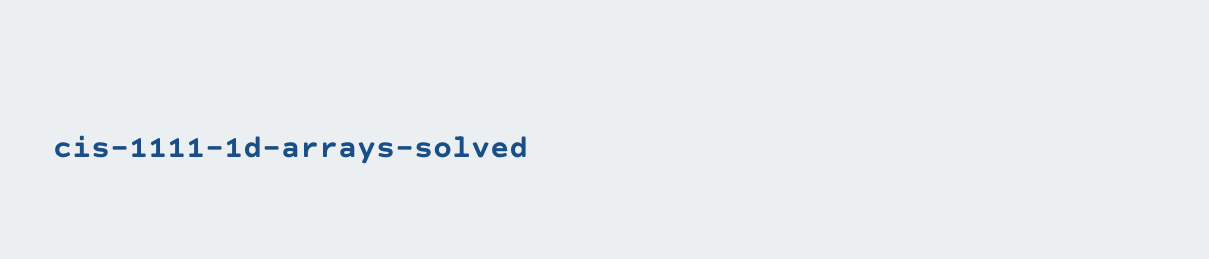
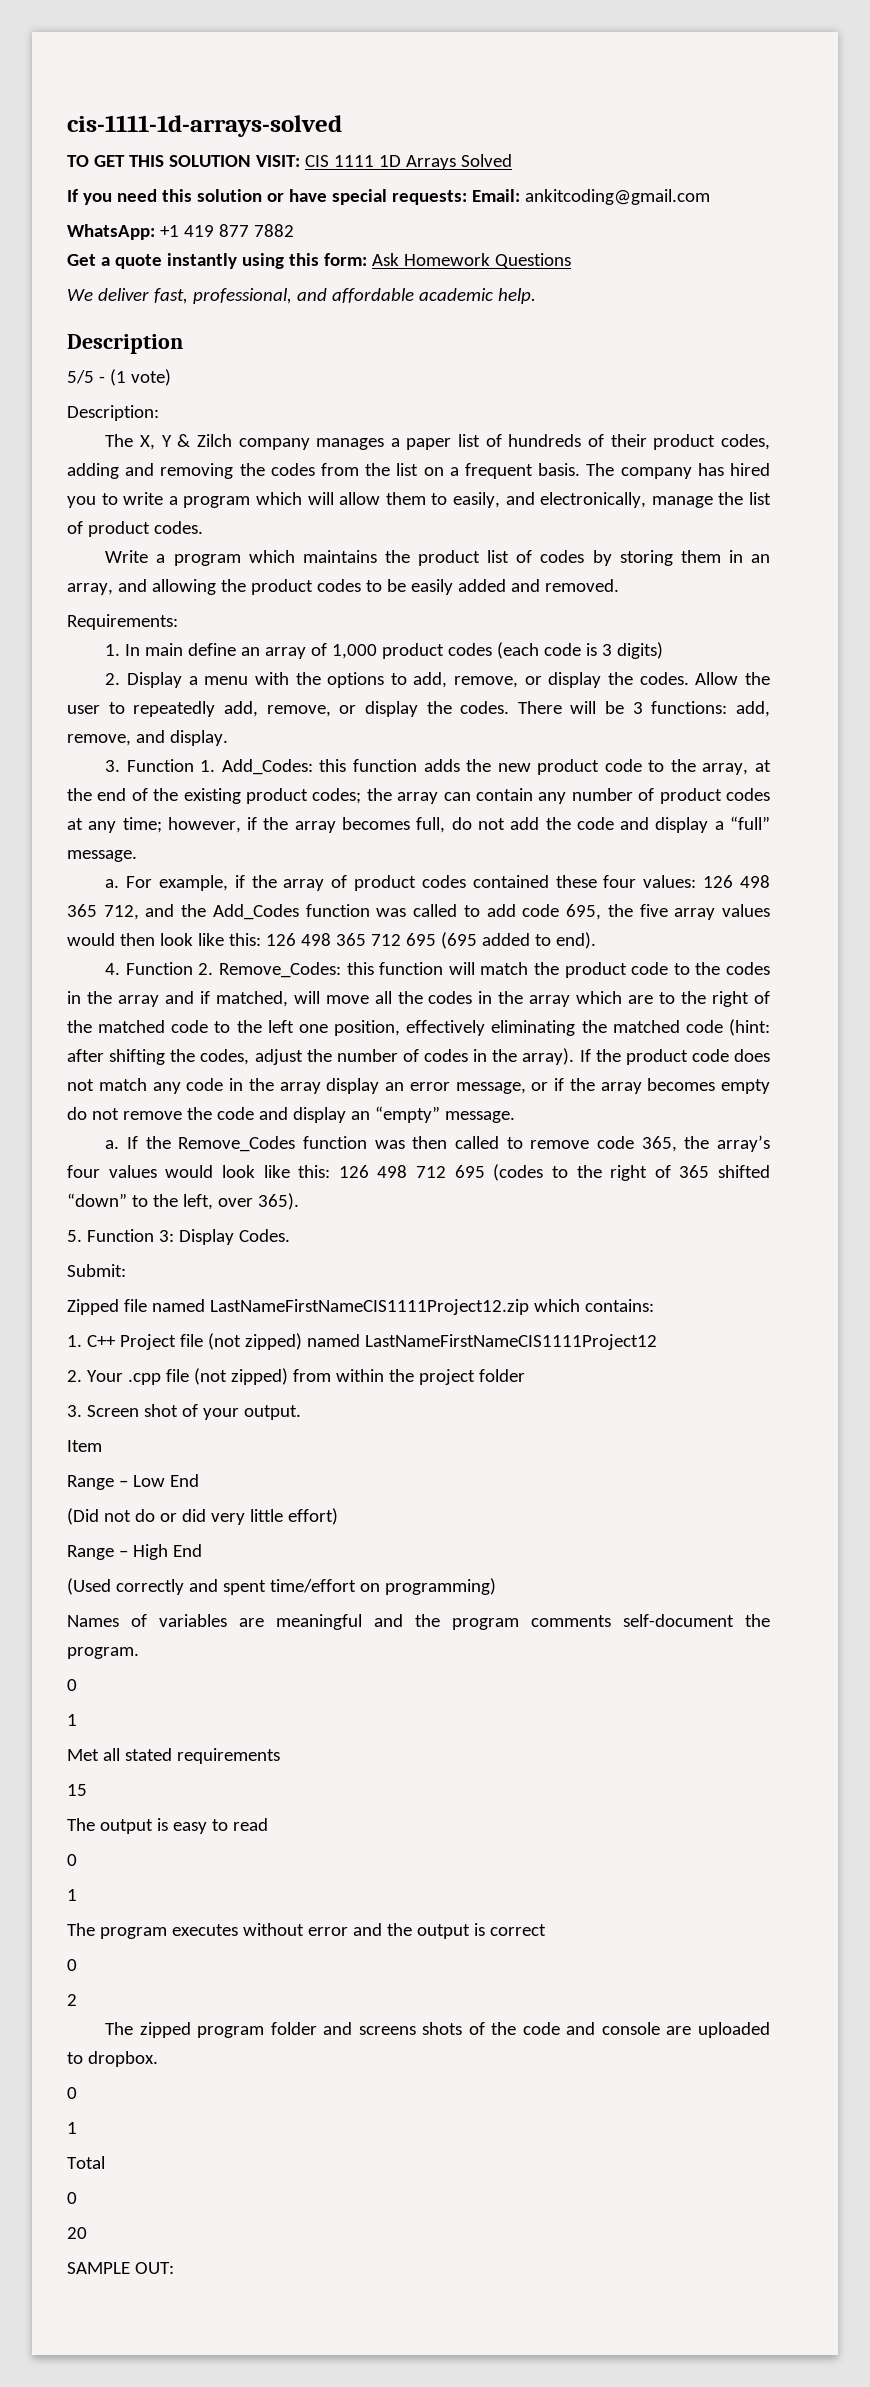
+ TO GET THIS SOLUTION VISIT: CIS 1111 1D Arrays Solved
+ If you need this solution or have special requests: Email: ankitcoding@gmail.com
+ WhatsApp: +1 419 877 7882
+ Get a quote instantly using this form: Ask Homework Questions
+ We deliver fast, professional, and affordable academic help.
+ Description
+ 5/5 - (1 vote)
+ Description:
+ The X, Y & Zilch company manages a paper list of hundreds of their product codes, adding and removing the codes from the list on a frequent basis. The company has hired you to write a program which will allow them to easily, and electronically, manage the list of product codes.
+ Write a program which maintains the product list of codes by storing them in an array, and allowing the product codes to be easily added and removed.
+ Requirements:
+ 1. In main define an array of 1,000 product codes (each code is 3 digits)
+ 2. Display a menu with the options to add, remove, or display the codes. Allow the user to repeatedly add, remove, or display the codes. There will be 3 functions: add, remove, and display.
+ 3. Function 1. Add_Codes: this function adds the new product code to the array, at the end of the existing product codes; the array can contain any number of product codes at any time; however, if the array becomes full, do not add the code and display a “full” message.
+ a. For example, if the array of product codes contained these four values: 126 498 365 712, and the Add_Codes function was called to add code 695, the five array values would then look like this: 126 498 365 712 695 (695 added to end).
+ 4. Function 2. Remove_Codes: this function will match the product code to the codes in the array and if matched, will move all the codes in the array which are to the right of the matched code to the left one position, effectively eliminating the matched code (hint: after shifting the codes, adjust the number of codes in the array). If the product code does not match any code in the array display an error message, or if the array becomes empty do not remove the code and display an “empty” message.
+ a. If the Remove_Codes function was then called to remove code 365, the array’s four values would look like this: 126 498 712 695 (codes to the right of 365 shifted “down” to the left, over 365).
+ 5. Function 3: Display Codes.
+ Submit:
+ Zipped file named LastNameFirstNameCIS1111Project12.zip which contains:
+ 1. C++ Project file (not zipped) named LastNameFirstNameCIS1111Project12
+ 2. Your .cpp file (not zipped) from within the project folder
+ 3. Screen shot of your output.
+ Item
+ Range – Low End
+ (Did not do or did very little effort)
+ Range – High End
+ (Used correctly and spent time/effort on programming)
+ Names of variables are meaningful and the program comments self-document the program.
+ 0
+ 1
+ Met all stated requirements
+ 15
+ The output is easy to read
+ 0
+ 1
+ The program executes without error and the output is correct
+ 0
+ 2
+ The zipped program folder and screens shots of the code and console are uploaded to dropbox.
+ 0
+ 1
+ Total
+ 0
+ 20
+ SAMPLE OUT:

